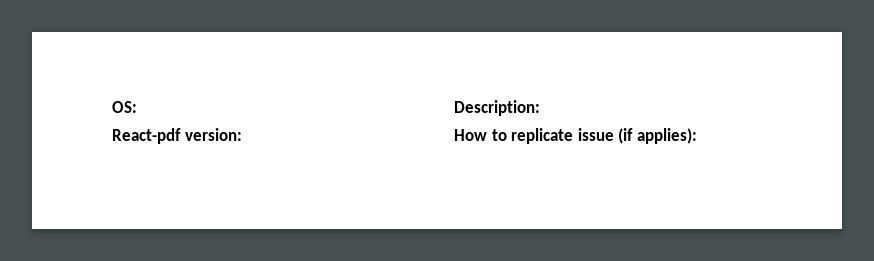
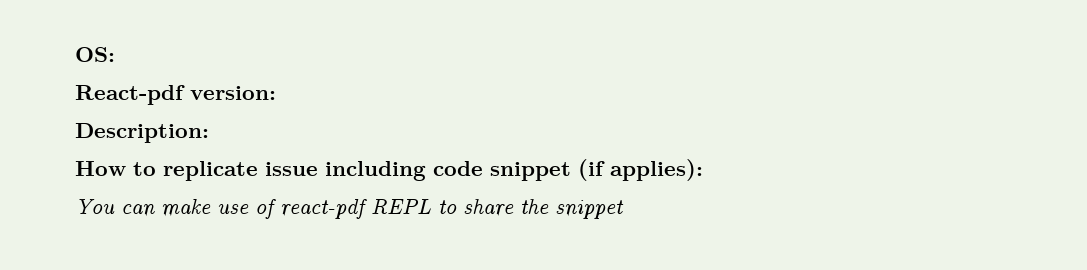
- How to replicate issue (if applies):
+ How to replicate issue including code snippet (if applies):
+ You can make use of react-pdf REPL to share the snippet

